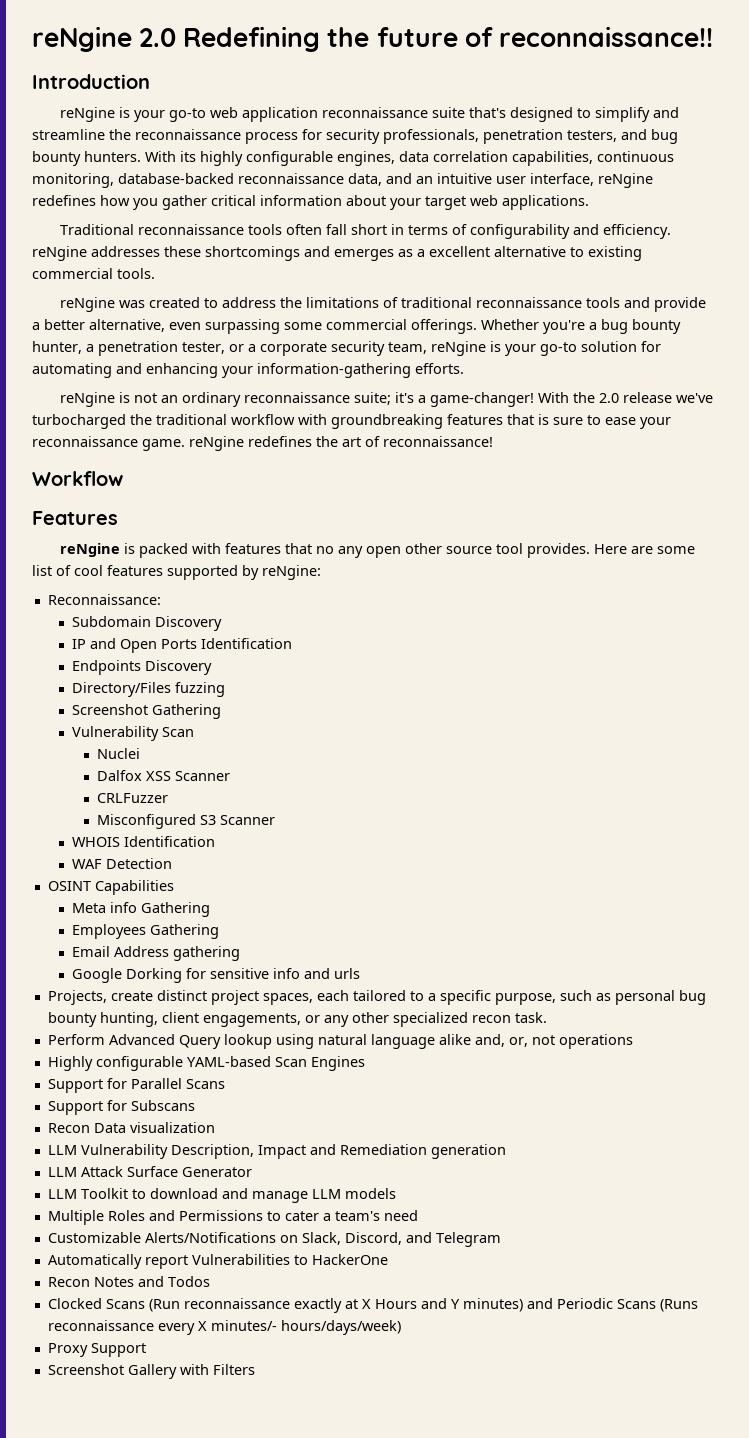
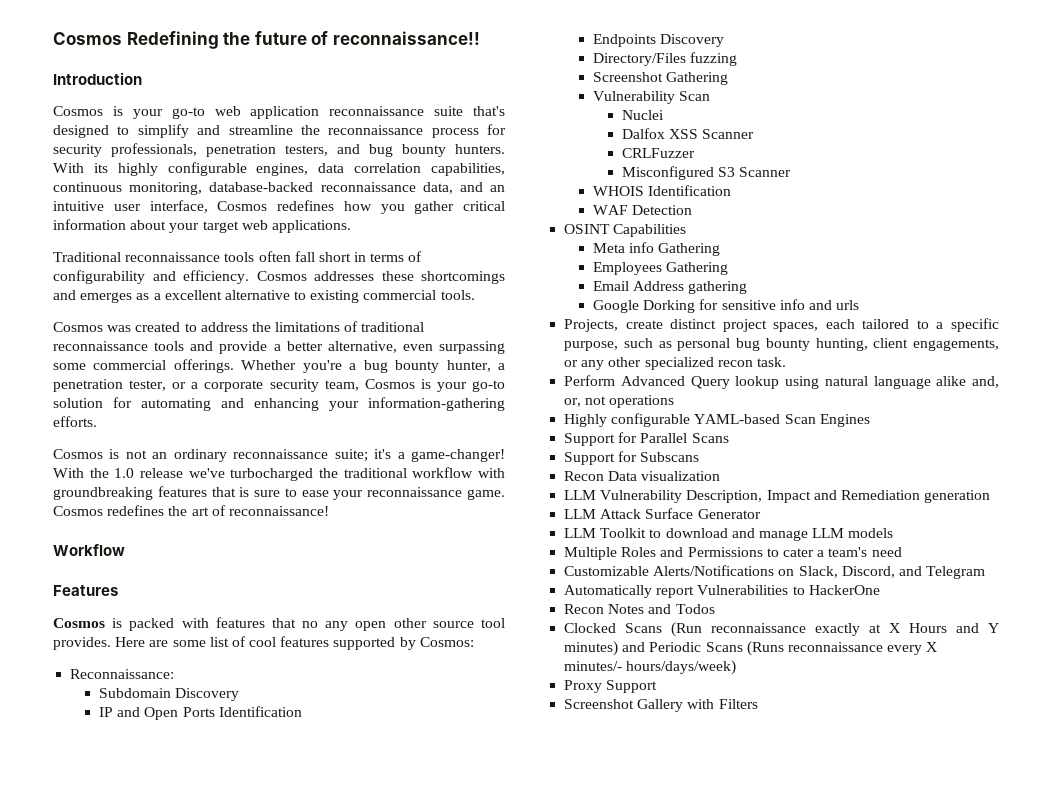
- reNgine 2.0 Redefining the future of reconnaissance!!
+ Cosmos Redefining the future of reconnaissance!!
- reNgine is your go-to web application reconnaissance suite that's designed to simplify and streamline the reconnaissance process for security professionals, penetration testers, and bug bounty hunters.
+ Cosmos is your go-to web application reconnaissance suite that's designed to simplify and streamline the reconnaissance process for security professionals, penetration testers, and bug bounty hunters.
- With its highly configurable engines, data correlation capabilities, continuous monitoring, database-backed reconnaissance data, and an intuitive user interface, reNgine redefines how you gather critical information about your target web applications.
+ With its highly configurable engines, data correlation capabilities, continuous monitoring, database-backed reconnaissance data, and an intuitive user interface, Cosmos redefines how you gather critical information about your target web applications.
- Traditional reconnaissance tools often fall short in terms of configurability and efficiency. reNgine addresses these shortcomings and emerges as a excellent alternative to existing commercial tools.
+ Traditional reconnaissance tools often fall short in terms of configurability and efficiency. Cosmos addresses these shortcomings and emerges as a excellent alternative to existing commercial tools.
- reNgine was created to address the limitations of traditional reconnaissance tools and provide a better alternative, even surpassing some commercial offerings.
+ Cosmos was created to address the limitations of traditional reconnaissance tools and provide a better alternative, even surpassing some commercial offerings.
- Whether you're a bug bounty hunter, a penetration tester, or a corporate security team, reNgine is your go-to solution for automating and enhancing your information-gathering efforts.
+ Whether you're a bug bounty hunter, a penetration tester, or a corporate security team, Cosmos is your go-to solution for automating and enhancing your information-gathering efforts.
- reNgine is not an ordinary reconnaissance suite; it's a game-changer!
+ Cosmos is not an ordinary reconnaissance suite; it's a game-changer!
- With the 2.0 release we've turbocharged the traditional workflow with groundbreaking features that is sure to ease your reconnaissance game. reNgine redefines the art of reconnaissance!
+ With the 1.0 release we've turbocharged the traditional workflow with groundbreaking features that is sure to ease your reconnaissance game. Cosmos redefines the art of reconnaissance!
- reNgine is packed with features that no any open other source tool provides.
+ Cosmos is packed with features that no any open other source tool provides.
- Here are some list of cool features supported by reNgine:
+ Here are some list of cool features supported by Cosmos:

